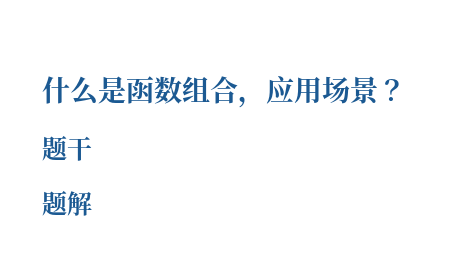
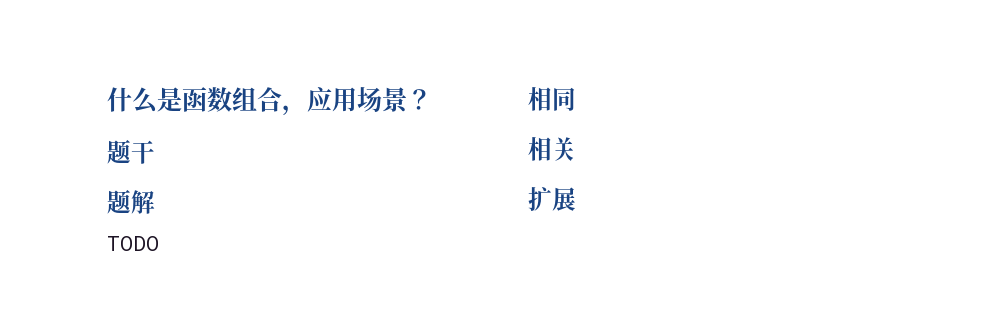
+ TODO
+ 相同
+ 相关
+ 扩展

